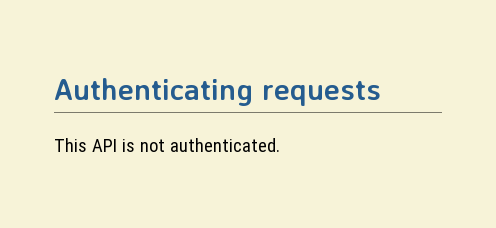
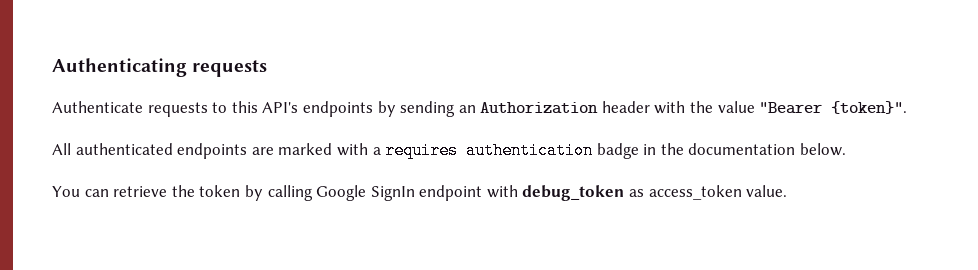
- This API is not authenticated.
+ Authenticate requests to this API's endpoints by sending an Authorization header with the value "Bearer {token}".
+ All authenticated endpoints are marked with a requires authentication badge in the documentation below.
+ You can retrieve the token by calling Google SignIn endpoint with debug_token as access_token value.

